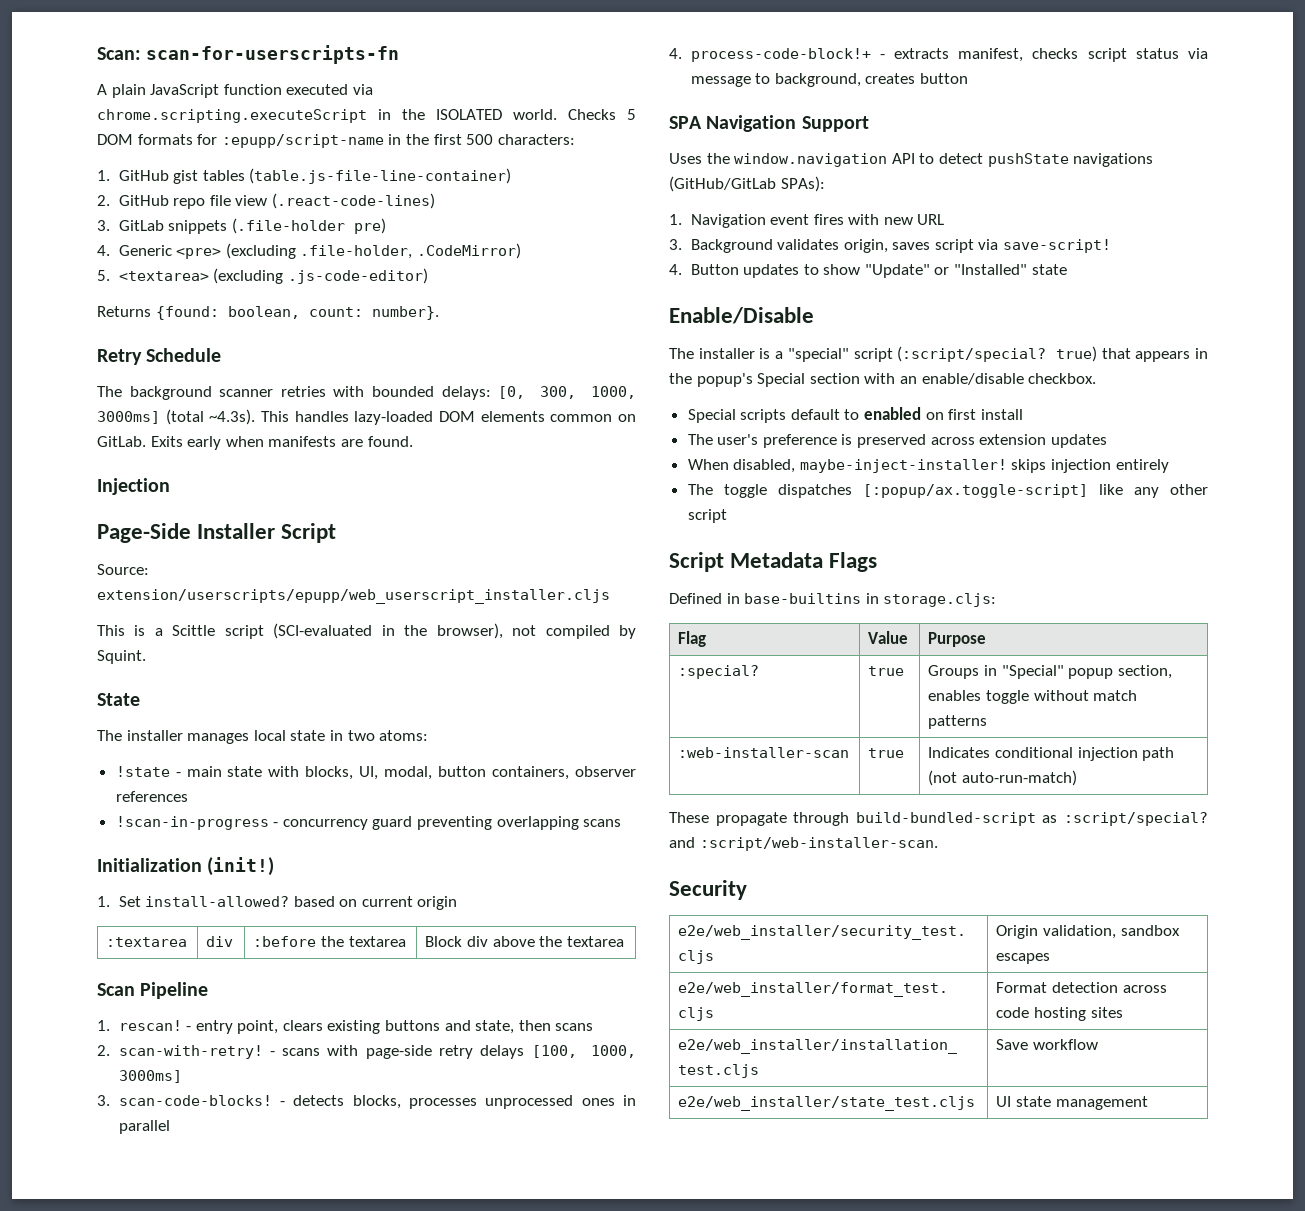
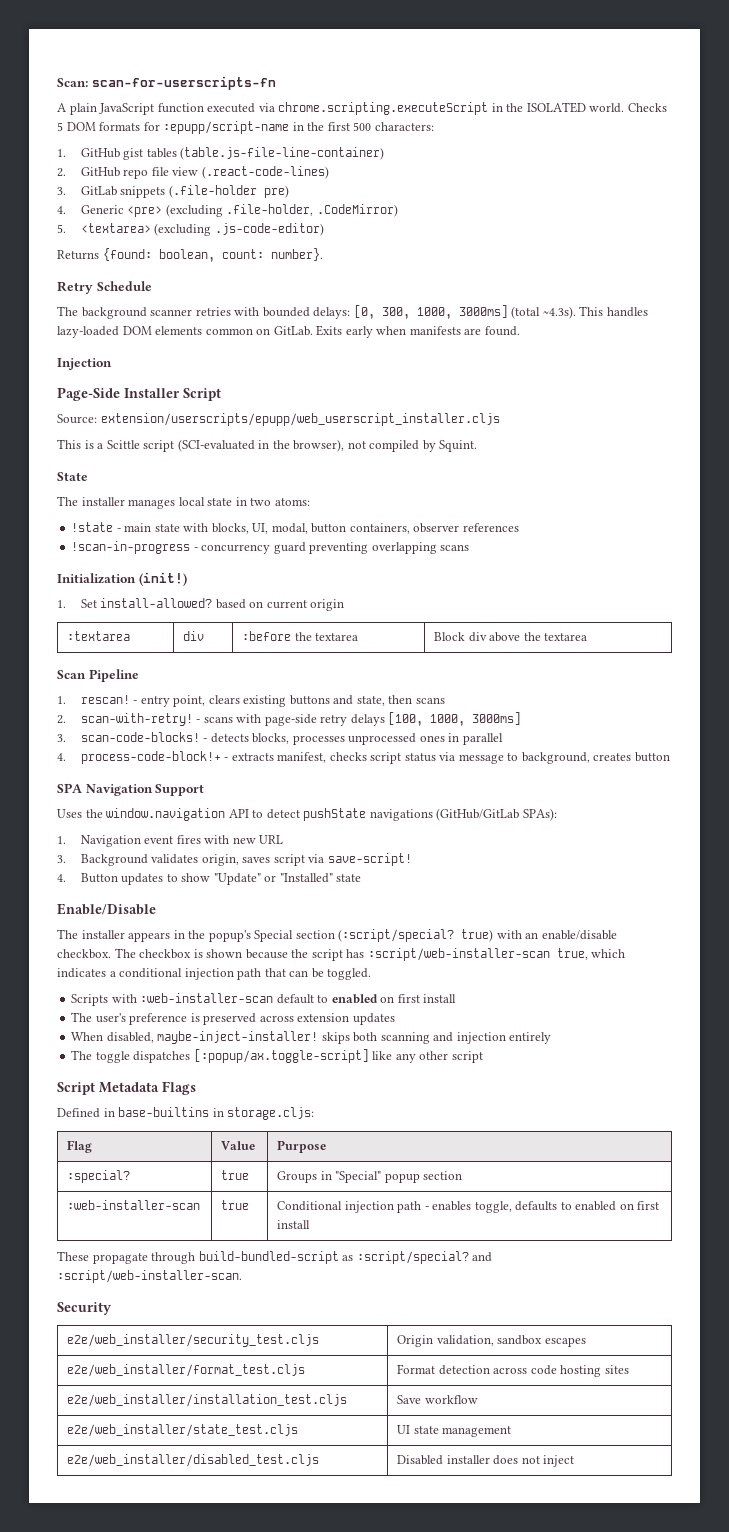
- The installer is a "special" script (:script/special? true) that appears in the popup's Special section with an enable/disable checkbox.
- Special scripts default to enabled on first install
+ The installer appears in the popup's Special section (:script/special? true) with an enable/disable checkbox. The checkbox is shown because the script has :script/web-installer-scan true, which indicates a conditional injection path that can be toggled.
+ Scripts with :web-installer-scan default to enabled on first install
- When disabled, maybe-inject-installer! skips injection entirely
+ When disabled, maybe-inject-installer! skips both scanning and injection entirely
- :special? | true | Groups in "Special" popup section, enables toggle without match patterns
- :web-installer-scan | true | Indicates conditional injection path (not auto-run-match)
+ :special? | true | Groups in "Special" popup section
+ :web-installer-scan | true | Conditional injection path - enables toggle, defaults to enabled on first install
+ e2e/web_installer/disabled_test.cljs | Disabled installer does not inject

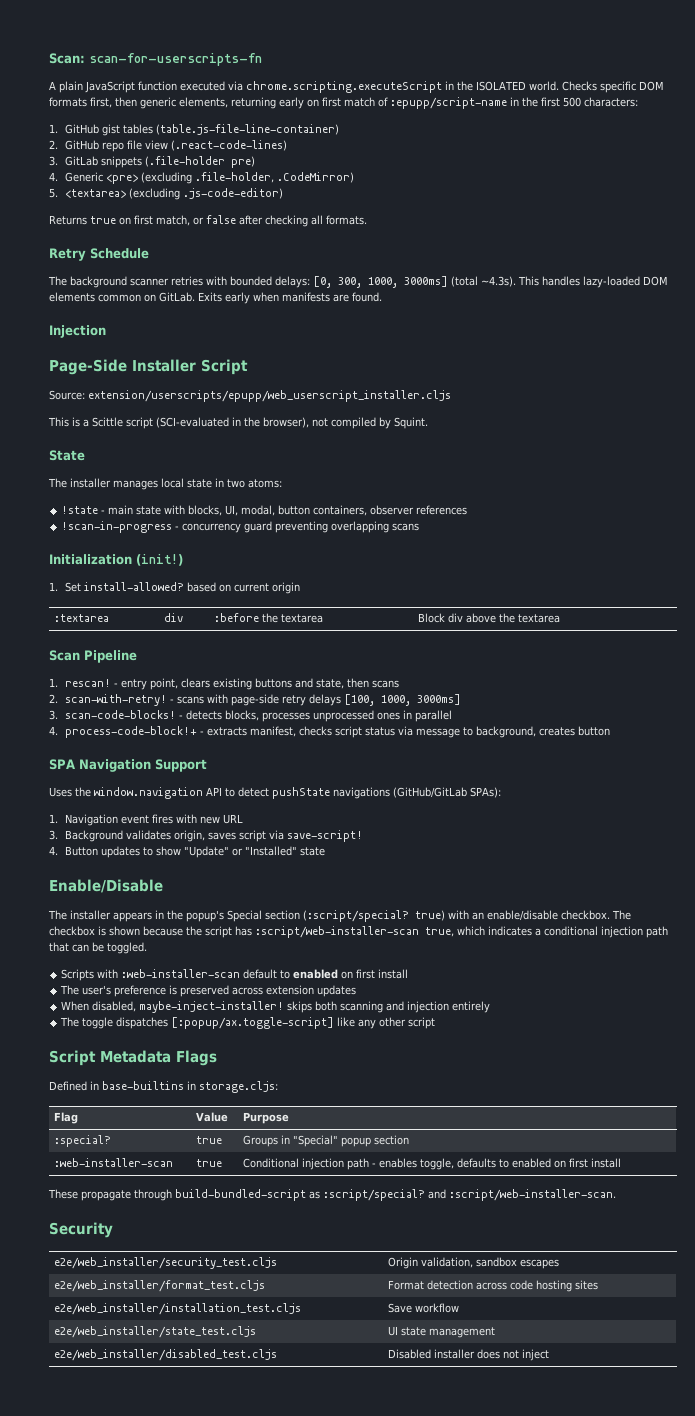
- Checks 5 DOM formats for :epupp/script-name in the first 500 characters:
+ Checks specific DOM formats first, then generic elements, returning early on first match of :epupp/script-name in the first 500 characters:
- Returns {found: boolean, count: number}.
+ Returns true on first match, or false after checking all formats.

